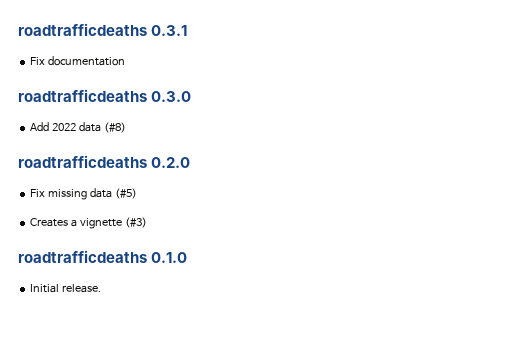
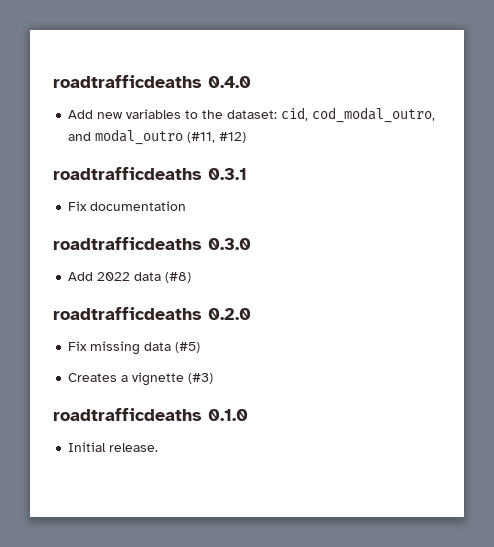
+ roadtrafficdeaths 0.4.0
+ Add new variables to the dataset: cid, cod_modal_outro, and modal_outro (#11, #12)

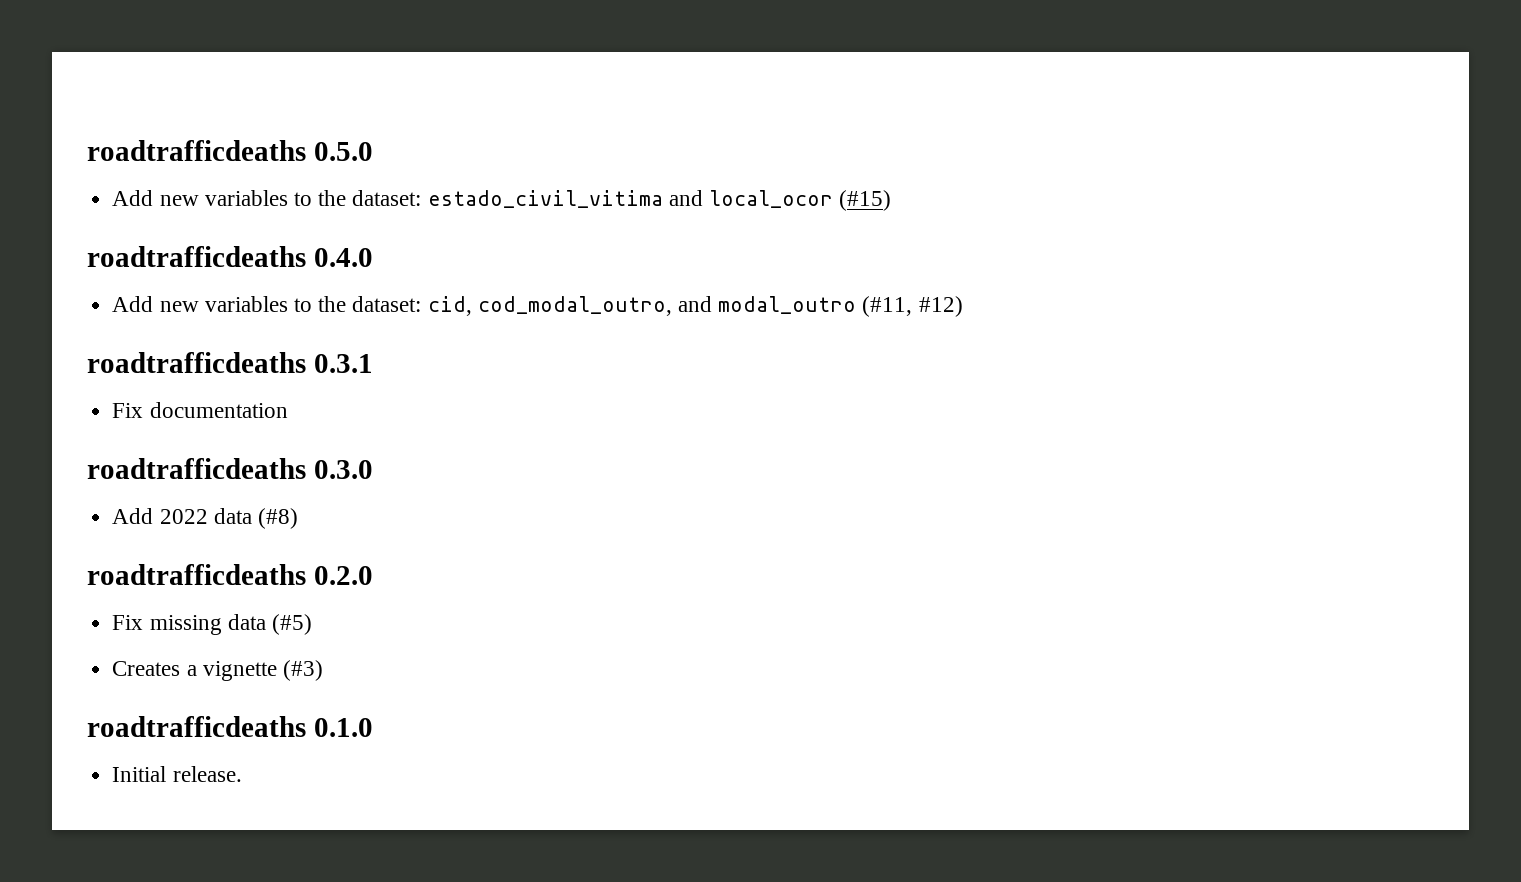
+ roadtrafficdeaths 0.5.0
+ Add new variables to the dataset: estado_civil_vitima and local_ocor (#15)

